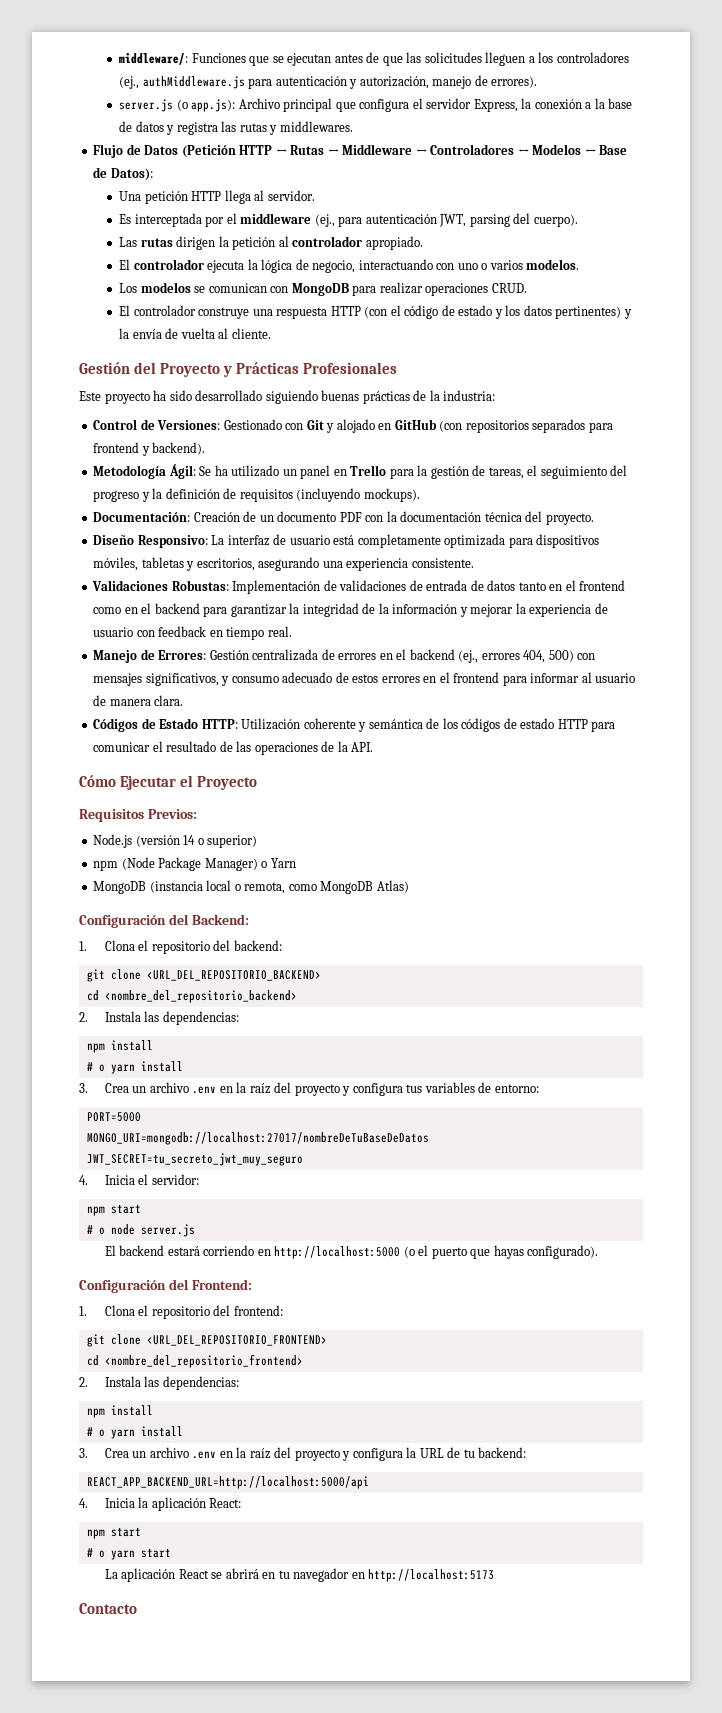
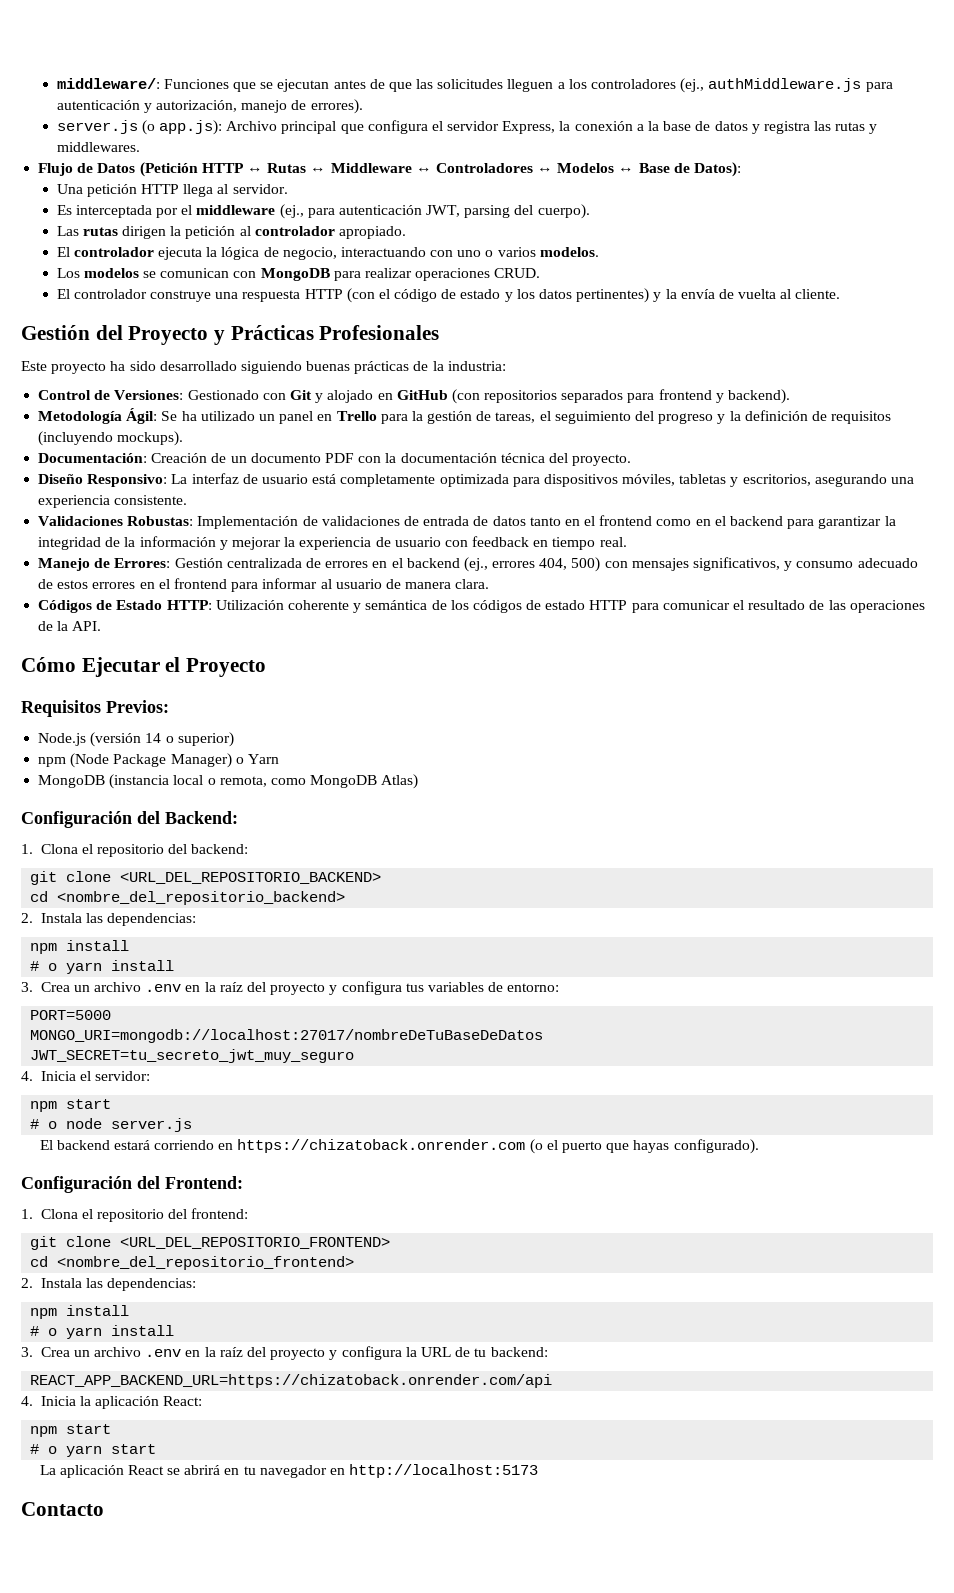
- El backend estará corriendo en http://localhost:5000 (o el puerto que hayas configurado).
+ El backend estará corriendo en https://chizatoback.onrender.com (o el puerto que hayas configurado).
- REACT_APP_BACKEND_URL=http://localhost:5000/api
+ REACT_APP_BACKEND_URL=https://chizatoback.onrender.com/api

